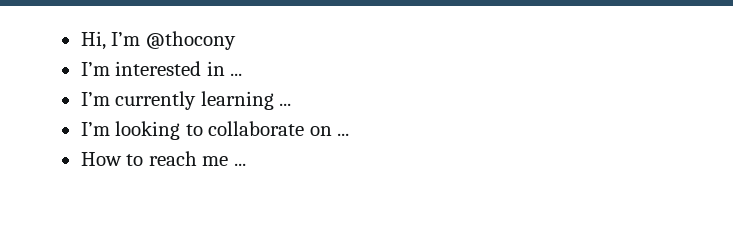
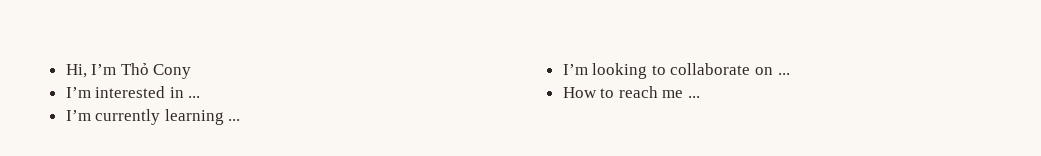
- Hi, I’m @thocony
+ Hi, I’m Thỏ Cony

